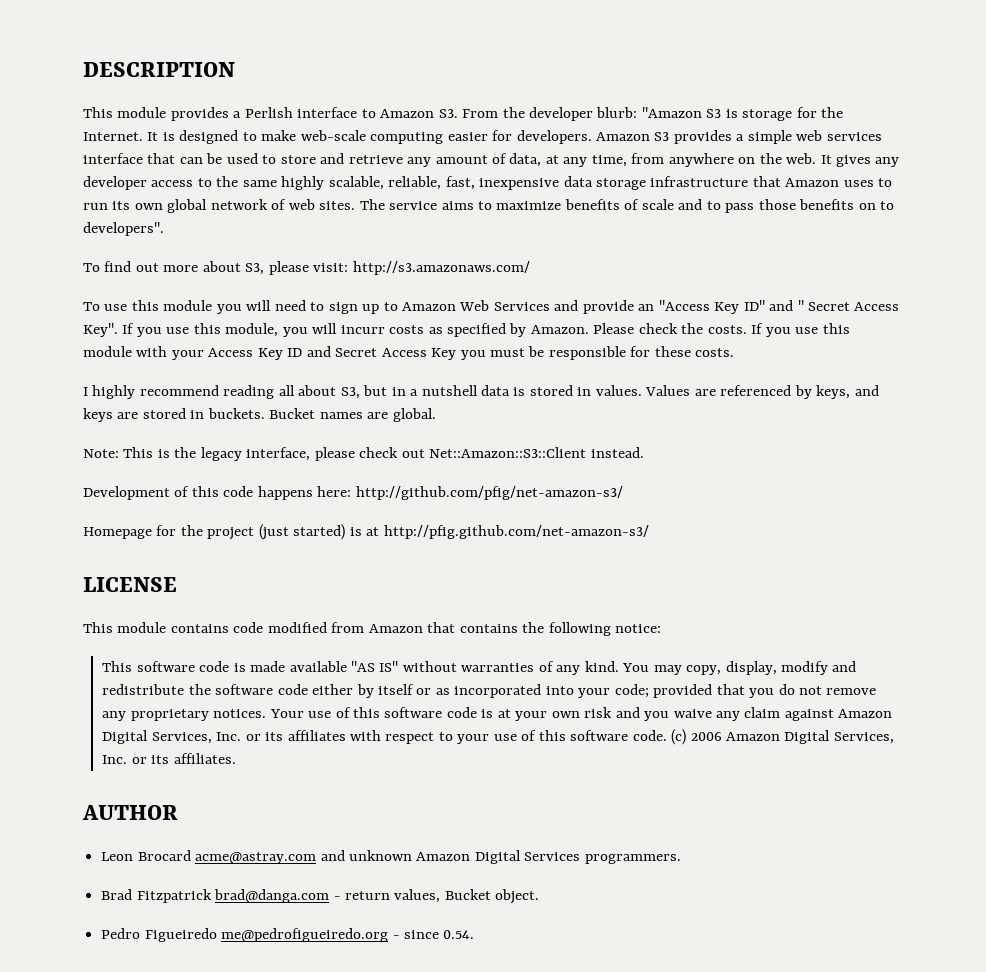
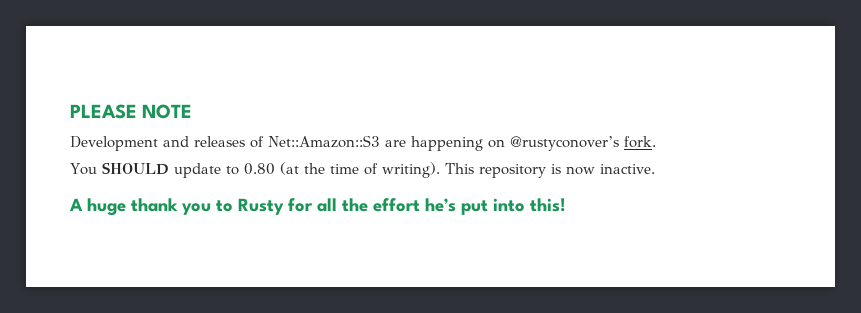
- DESCRIPTION
- This module provides a Perlish interface to Amazon S3. From the developer blurb: "Amazon S3 is storage for the Internet. It is designed to make web-scale computing easier for developers. Amazon S3 provides a simple web services interface that can be used to store and retrieve any amount of data, at any time, from anywhere on the web. It gives any developer access to the same highly scalable, reliable, fast, inexpensive data storage infrastructure that Amazon uses to run its own global network of web sites. The service aims to maximize benefits of scale and to pass those benefits on to developers".
- To find out more about S3, please visit: http://s3.amazonaws.com/
- To use this module you will need to sign up to Amazon Web Services and provide an "Access Key ID" and " Secret Access Key". If you use this module, you will incurr costs as specified by Amazon. Please check the costs. If you use this module with your Access Key ID and Secret Access Key you must be responsible for these costs.
- I highly recommend reading all about S3, but in a nutshell data is stored in values. Values are referenced by keys, and keys are stored in buckets. Bucket names are global.
- Note: This is the legacy interface, please check out Net::Amazon::S3::Client instead.
- Development of this code happens here: http://github.com/pfig/net-amazon-s3/
- Homepage for the project (just started) is at http://pfig.github.com/net-amazon-s3/
- LICENSE
- This module contains code modified from Amazon that contains the following notice:
- This software code is made available "AS IS" without warranties of any kind. You may copy, display, modify and redistribute the software code either by itself or as incorporated into your code; provided that you do not remove any proprietary notices. Your use of this software code is at your own risk and you waive any claim against Amazon Digital Services, Inc. or its affiliates with respect to your use of this software code. (c) 2006 Amazon Digital Services, Inc. or its affiliates.
- AUTHOR
- Leon Brocard acme@astray.com and unknown Amazon Digital Services programmers.
- Brad Fitzpatrick brad@danga.com - return values, Bucket object.
- Pedro Figueiredo me@pedrofigueiredo.org - since 0.54.
+ PLEASE NOTE
+ Development and releases of Net::Amazon::S3 are happening on @rustyconover’s fork.
+ You SHOULD update to 0.80 (at the time of writing). This repository is now inactive.
+ A huge thank you to Rusty for all the effort he’s put into this!

